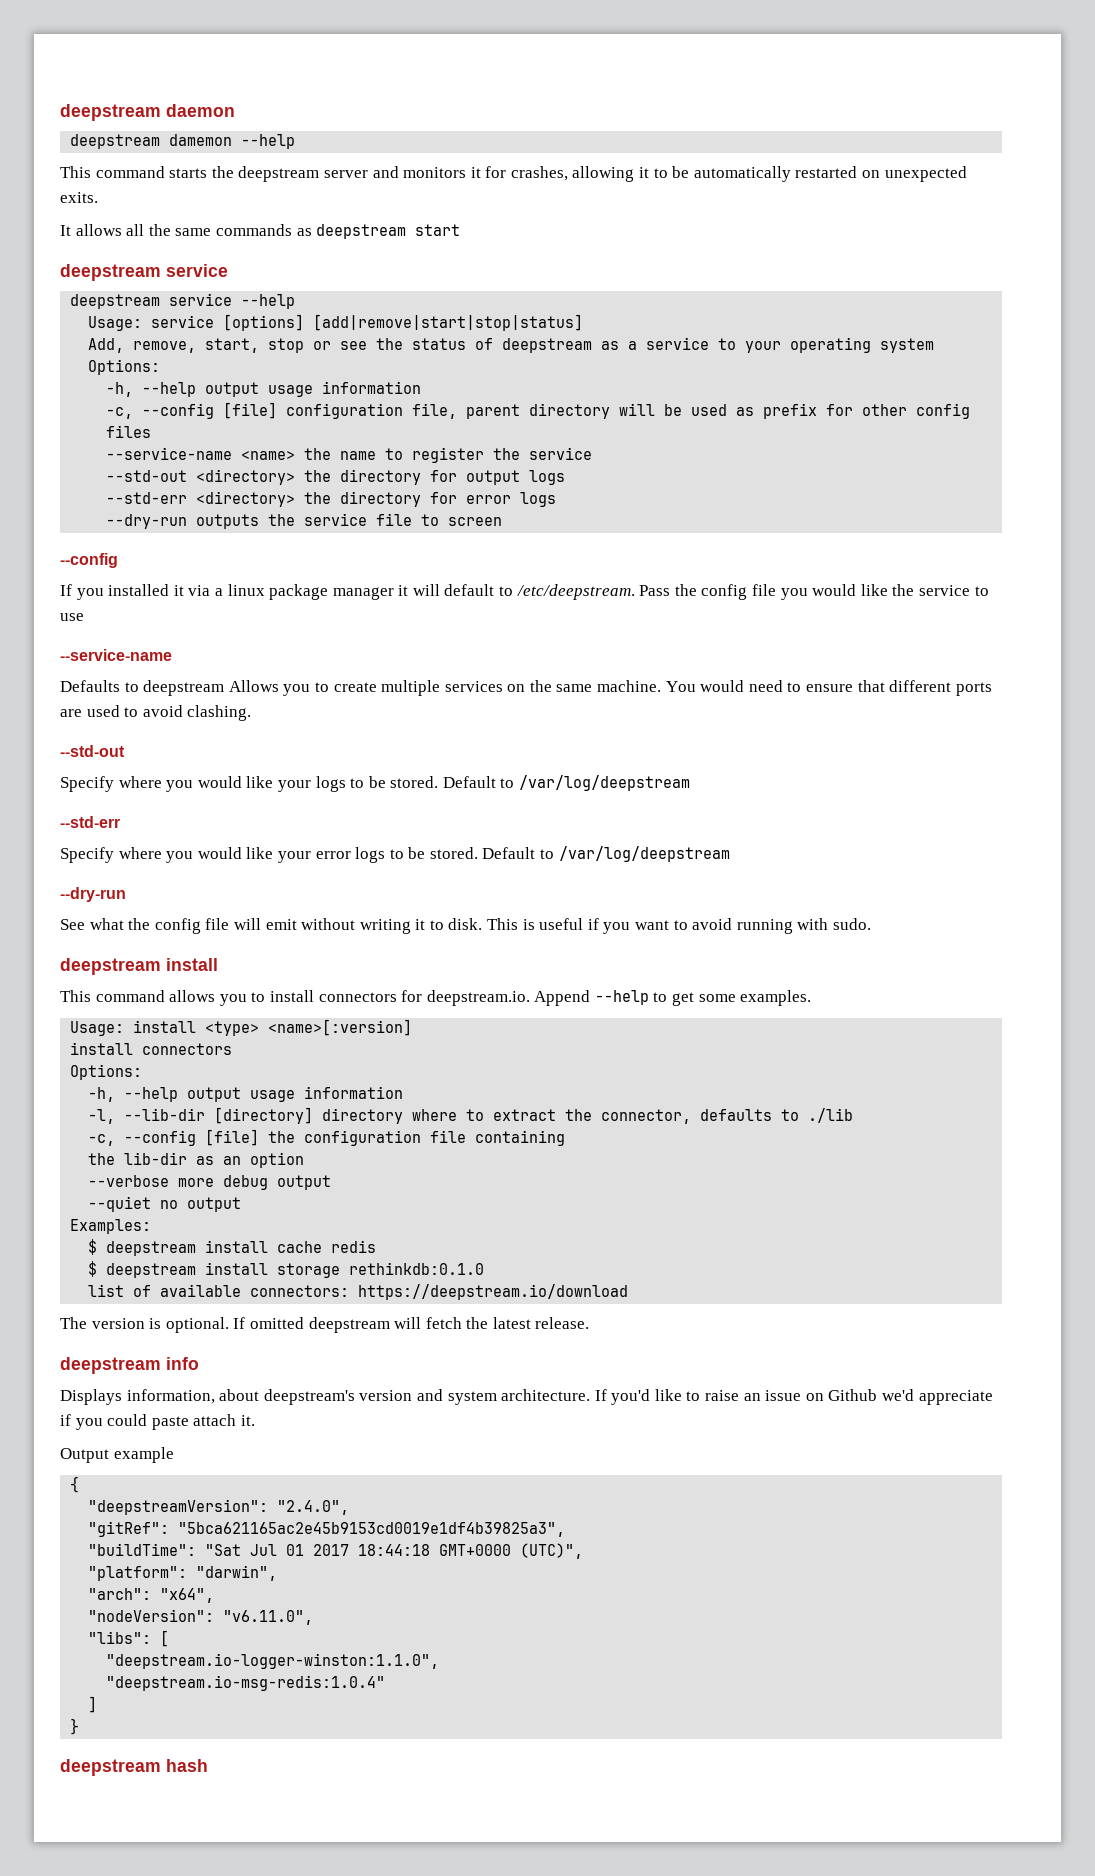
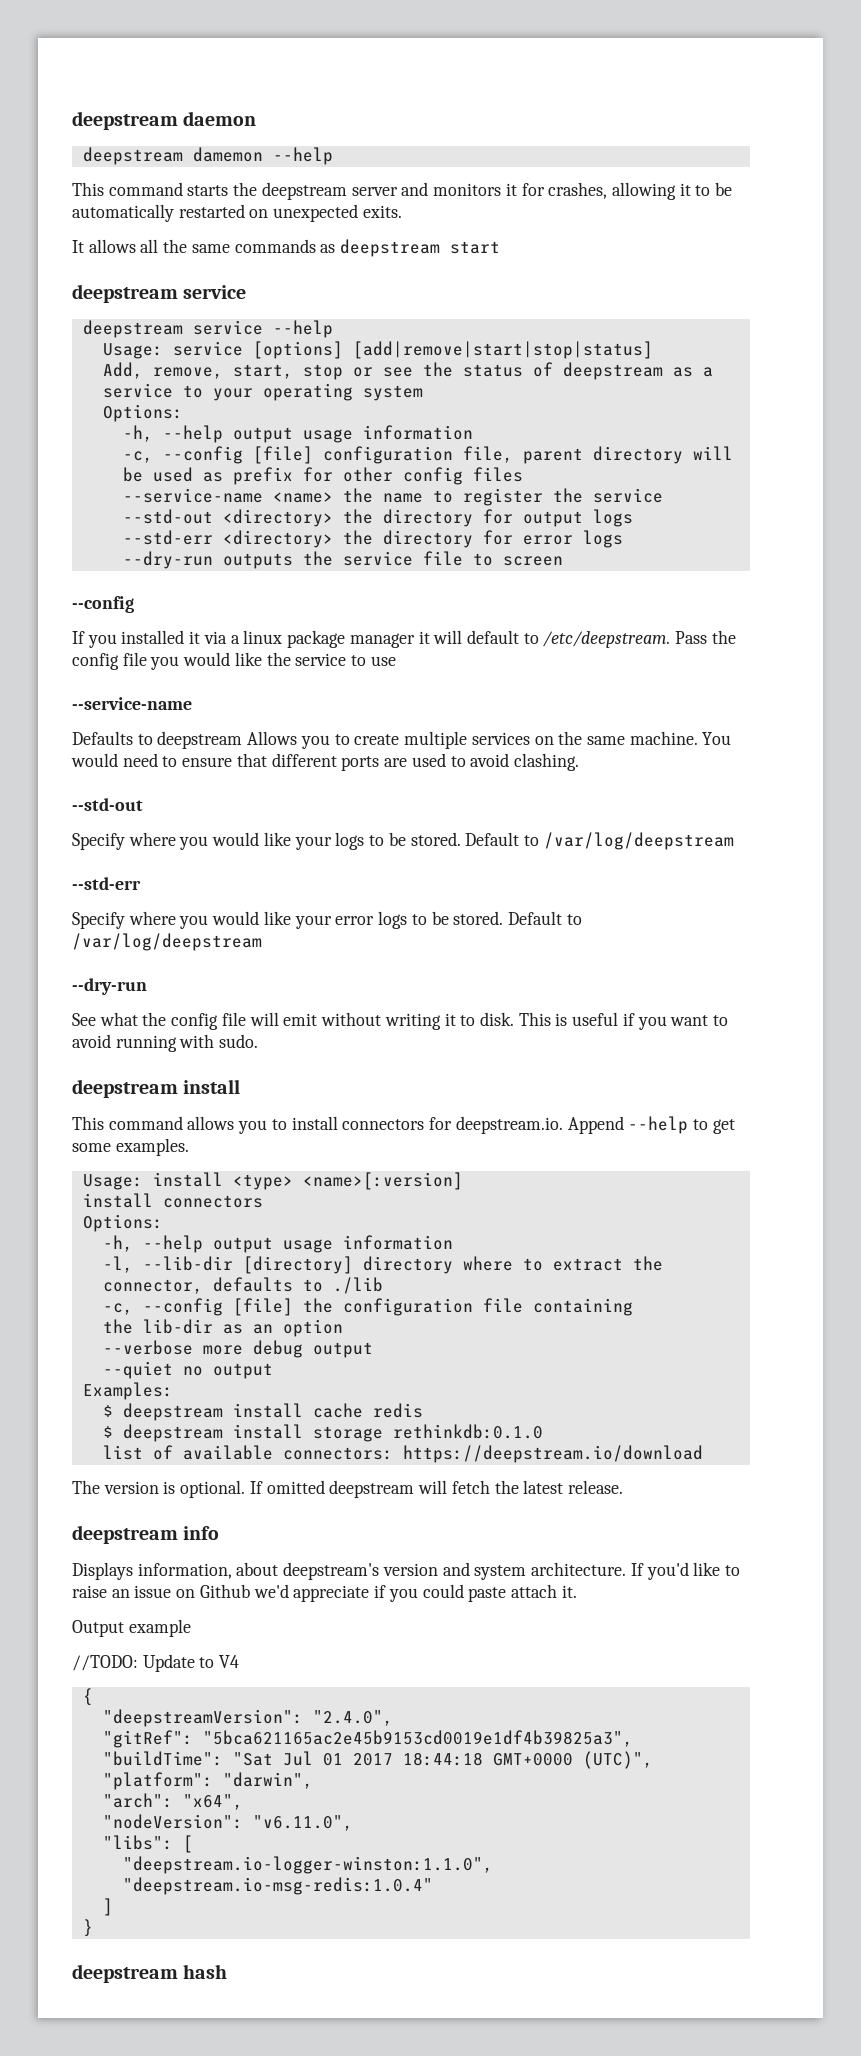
+ //TODO: Update to V4

